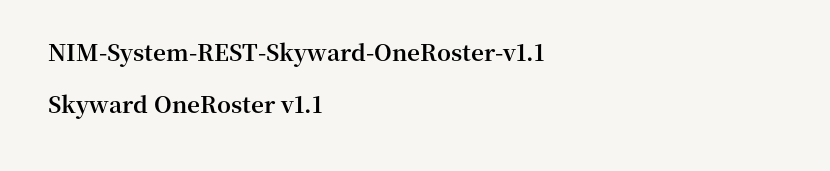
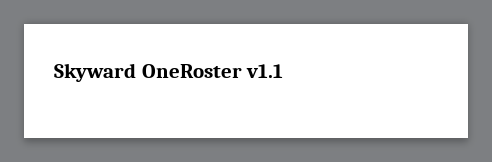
- NIM-System-REST-Skyward-OneRoster-v1.1

